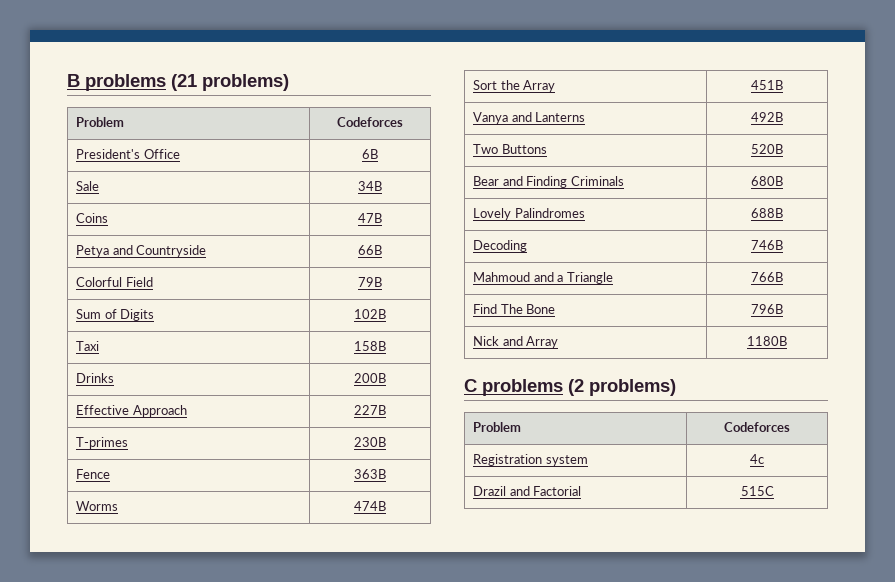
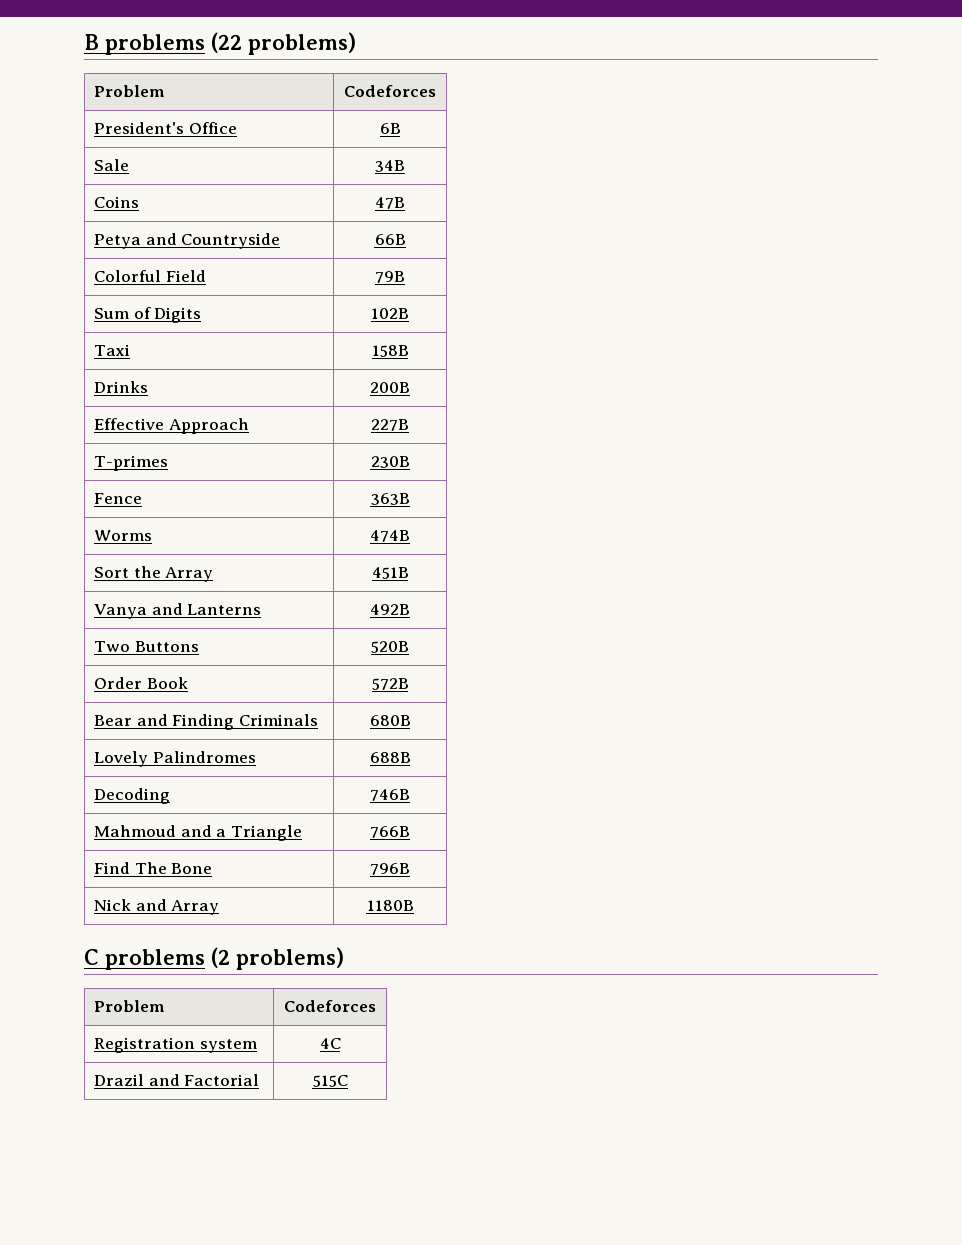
- B problems (21 problems)
+ B problems (22 problems)
+ Order Book | 572B
- Registration system | 4c
+ Registration system | 4C

